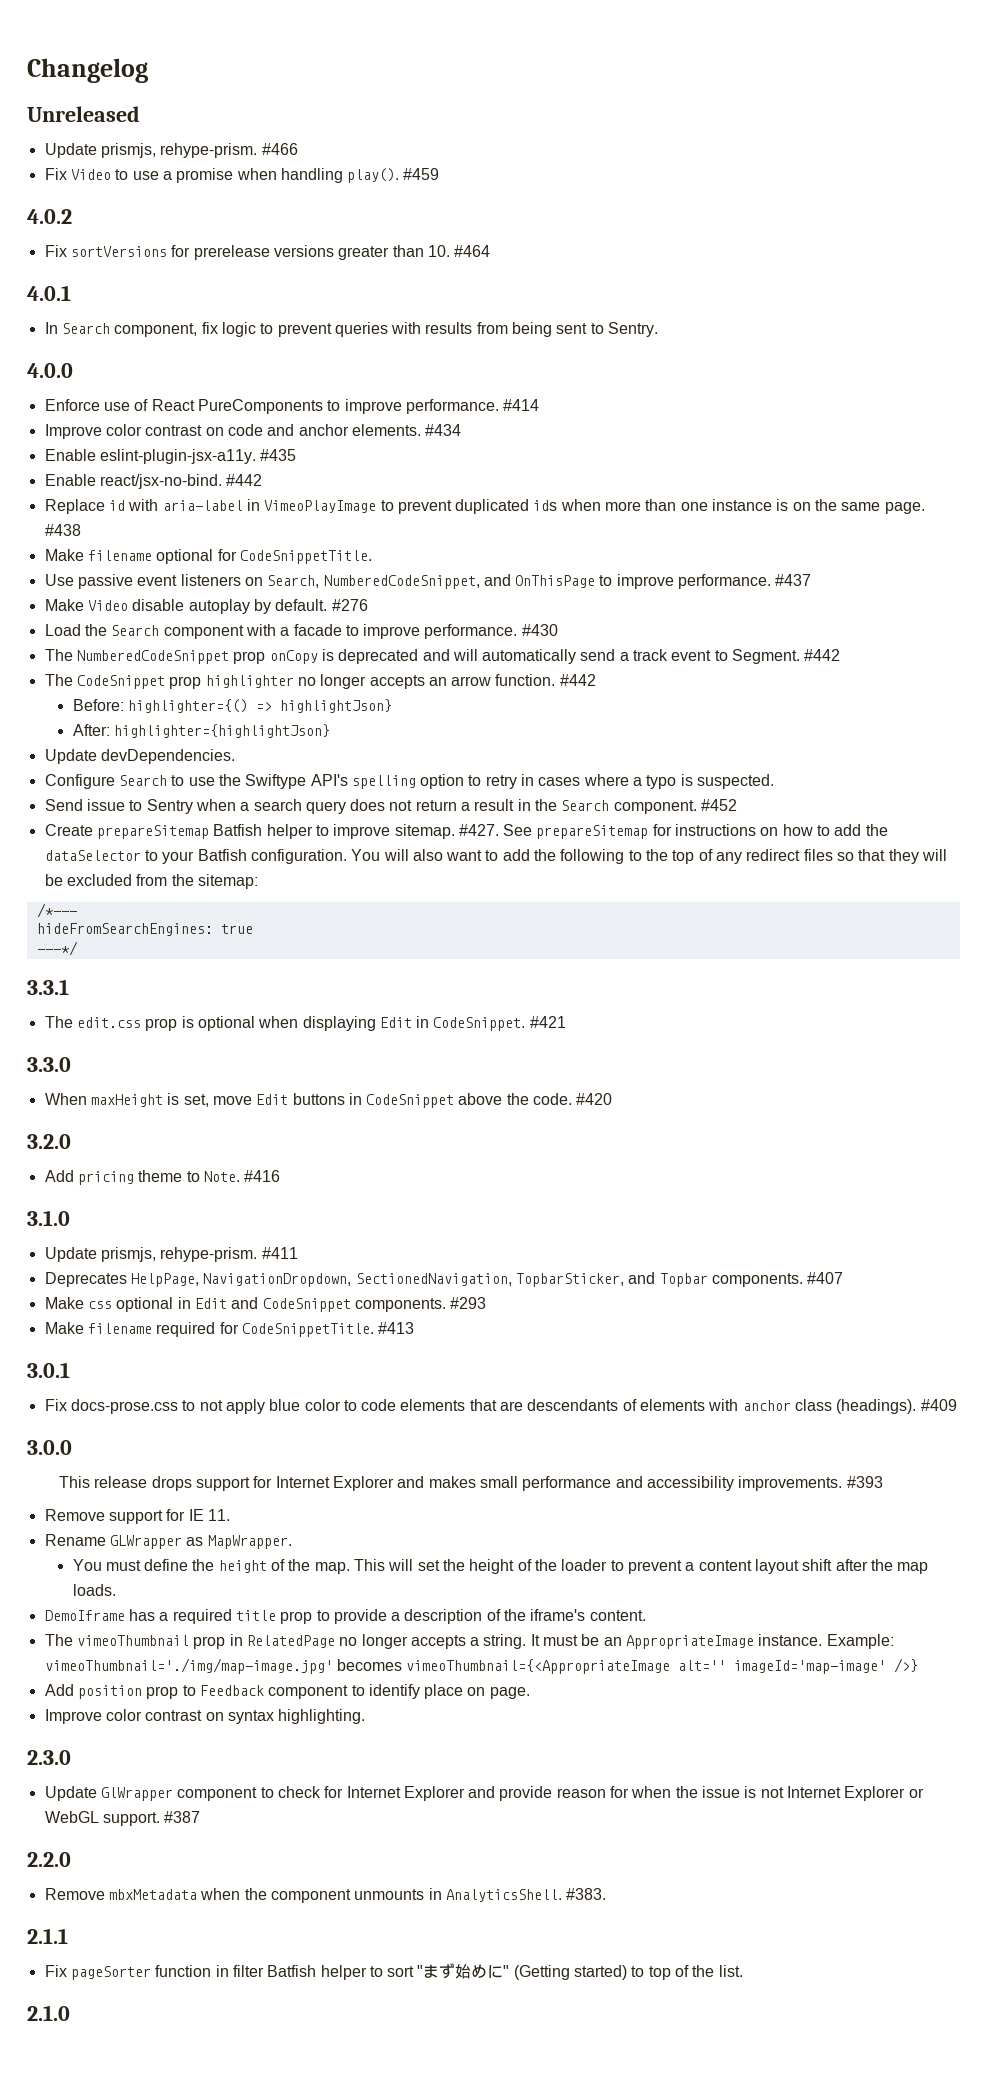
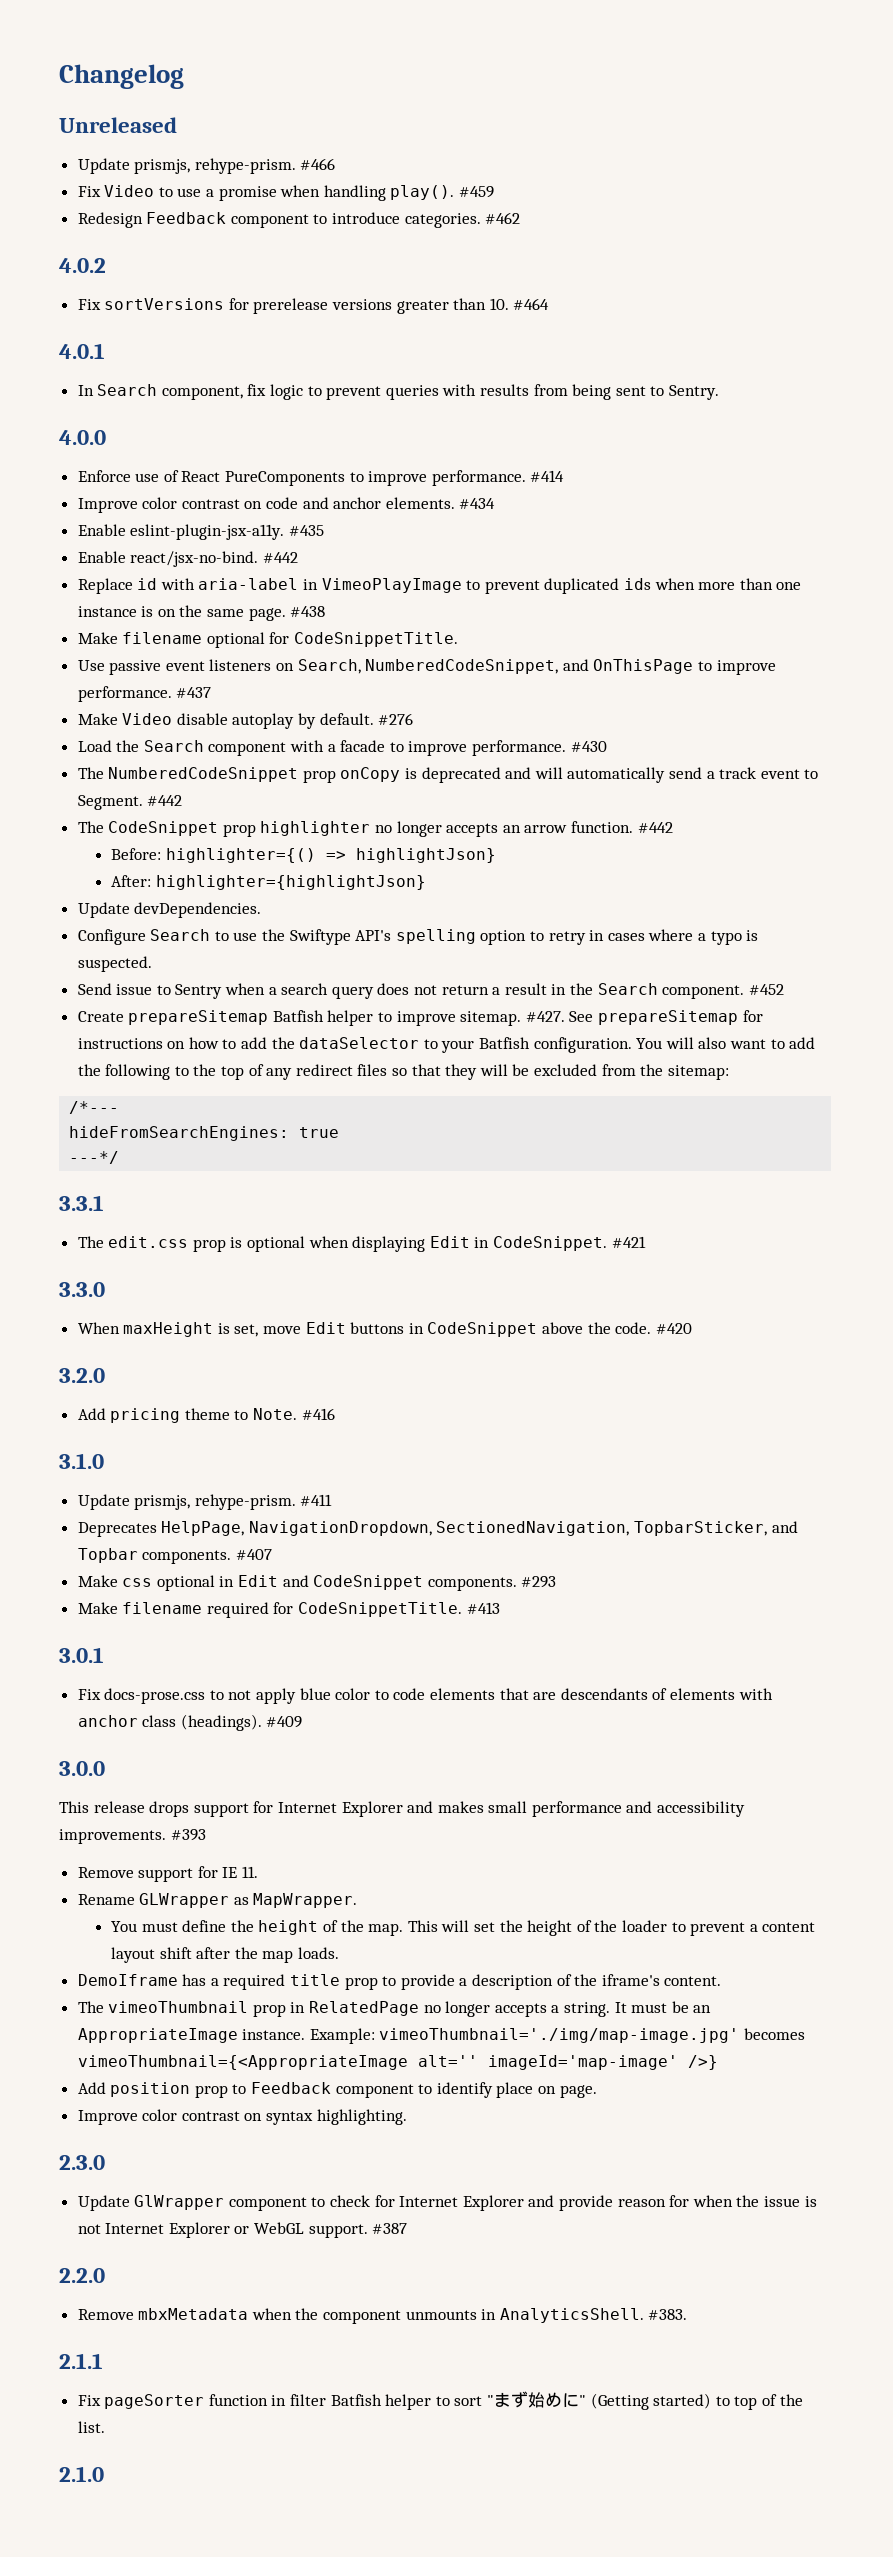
+ Redesign Feedback component to introduce categories. #462

